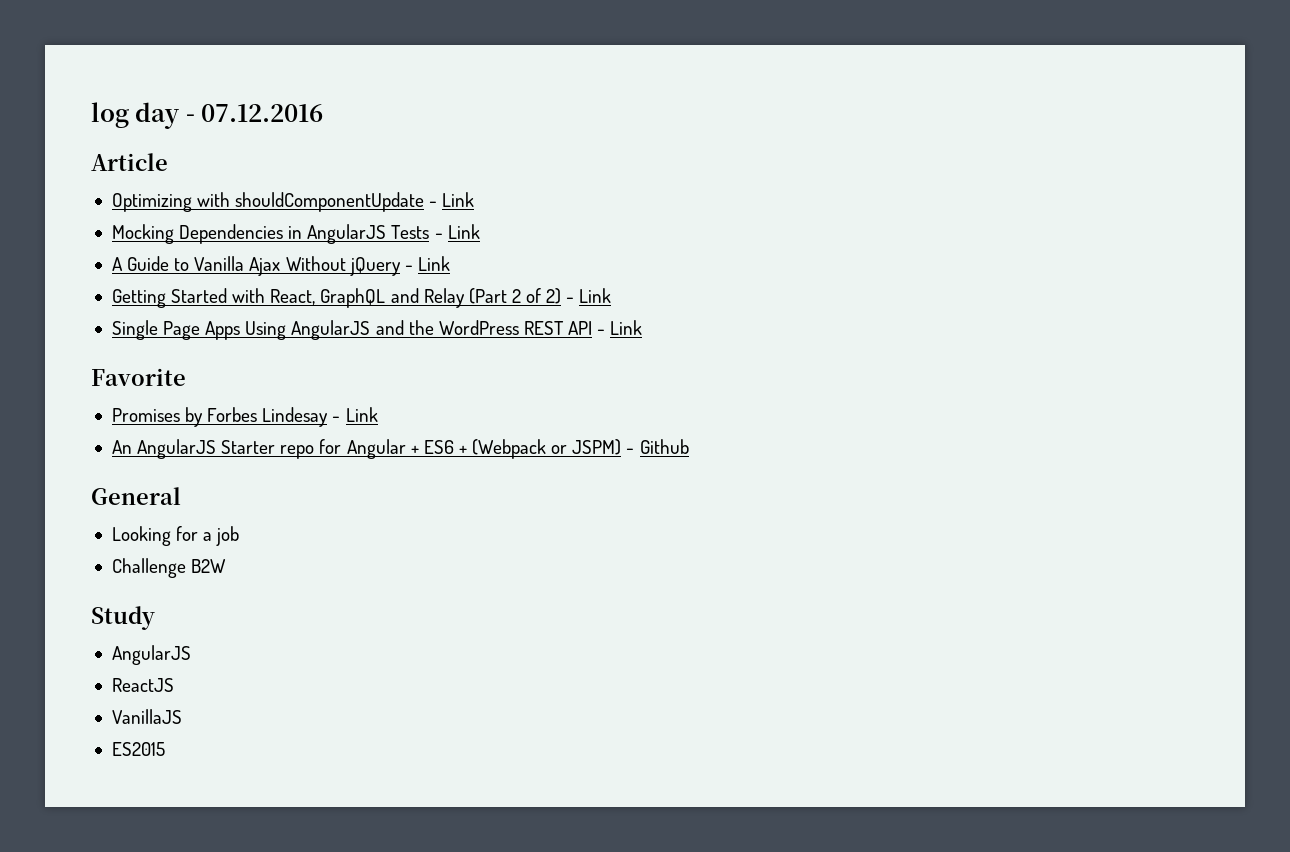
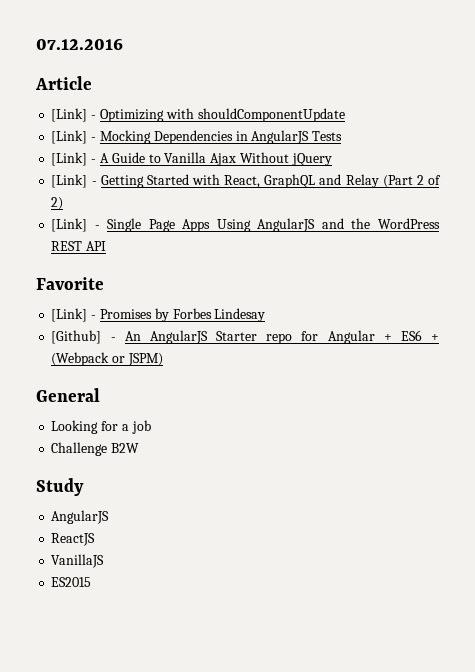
- log day - 07.12.2016
+ 07.12.2016
- Optimizing with shouldComponentUpdate - Link
- Mocking Dependencies in AngularJS Tests - Link
- A Guide to Vanilla Ajax Without jQuery - Link
- Getting Started with React, GraphQL and Relay (Part 2 of 2) - Link
- Single Page Apps Using AngularJS and the WordPress REST API - Link
+ [Link] - Optimizing with shouldComponentUpdate
+ [Link] - Mocking Dependencies in AngularJS Tests
+ [Link] - A Guide to Vanilla Ajax Without jQuery
+ [Link] - Getting Started with React, GraphQL and Relay (Part 2 of 2)
+ [Link] - Single Page Apps Using AngularJS and the WordPress REST API
- Promises by Forbes Lindesay - Link
- An AngularJS Starter repo for Angular + ES6 + (Webpack or JSPM) - Github
+ [Link] - Promises by Forbes Lindesay
+ [Github] - An AngularJS Starter repo for Angular + ES6 + (Webpack or JSPM)

